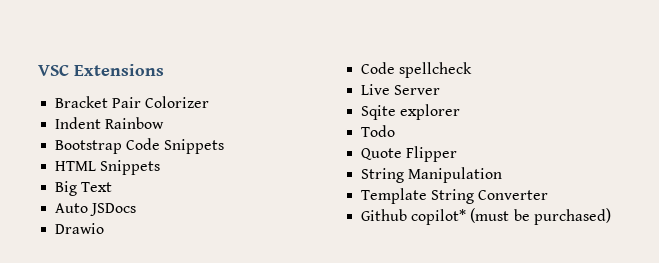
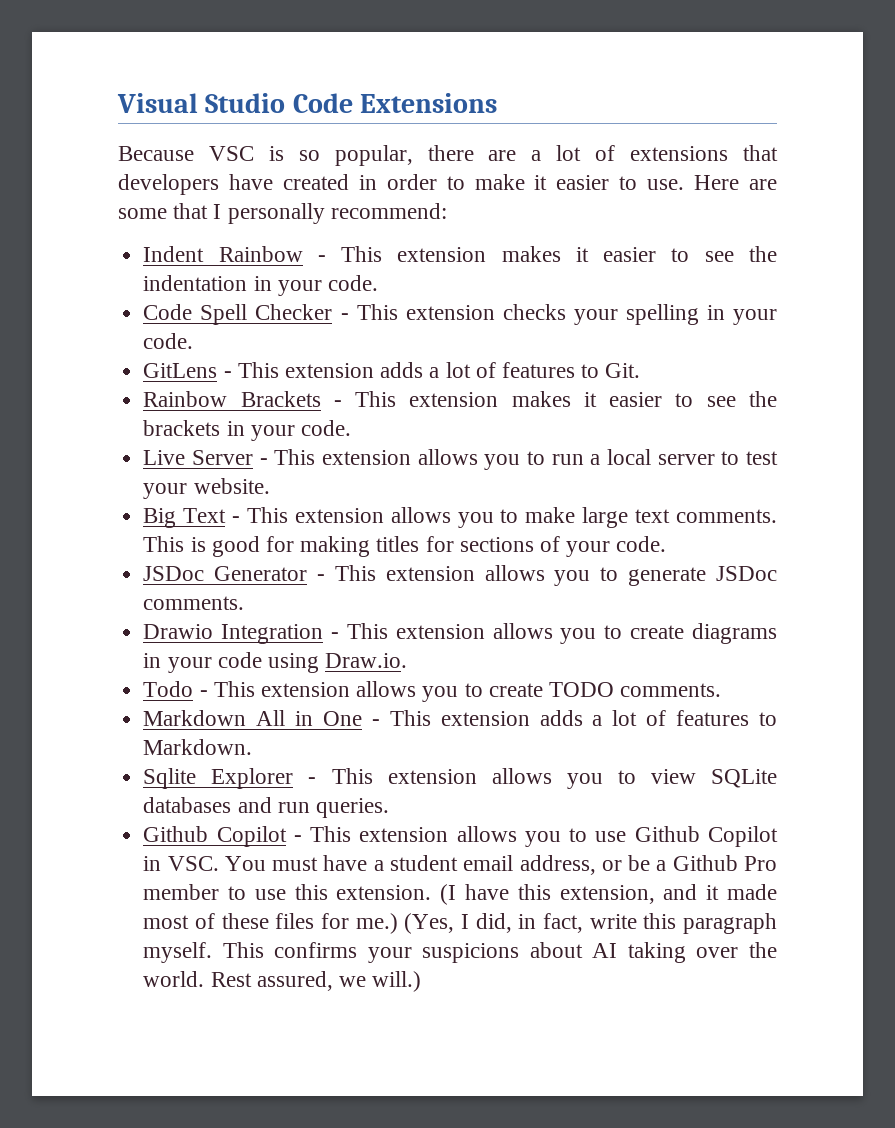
- VSC Extensions
- Bracket Pair Colorizer
- Indent Rainbow
- Bootstrap Code Snippets
- HTML Snippets
- Big Text
- Auto JSDocs
- Drawio
- Code spellcheck
- Live Server
- Sqite explorer
- Todo
- Quote Flipper
- String Manipulation
- Template String Converter
- Github copilot* (must be purchased)
+ Visual Studio Code Extensions
+ Because VSC is so popular, there are a lot of extensions that developers have created in order to make it easier to use. Here are some that I personally recommend:
+ Indent Rainbow - This extension makes it easier to see the indentation in your code.
+ Code Spell Checker - This extension checks your spelling in your code.
+ GitLens - This extension adds a lot of features to Git.
+ Rainbow Brackets - This extension makes it easier to see the brackets in your code.
+ Live Server - This extension allows you to run a local server to test your website.
+ Big Text - This extension allows you to make large text comments. This is good for making titles for sections of your code.
+ JSDoc Generator - This extension allows you to generate JSDoc comments.
+ Drawio Integration - This extension allows you to create diagrams in your code using Draw.io.
+ Todo - This extension allows you to create TODO comments.
+ Markdown All in One - This extension adds a lot of features to Markdown.
+ Sqlite Explorer - This extension allows you to view SQLite databases and run queries.
+ Github Copilot - This extension allows you to use Github Copilot in VSC. You must have a student email address, or be a Github Pro member to use this extension. (I have this extension, and it made most of these files for me.) (Yes, I did, in fact, write this paragraph myself. This confirms your suspicions about AI taking over the world. Rest assured, we will.)

